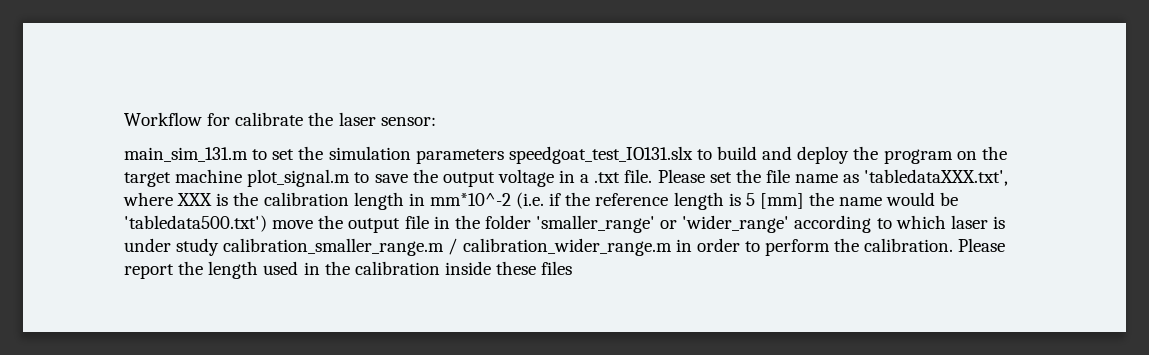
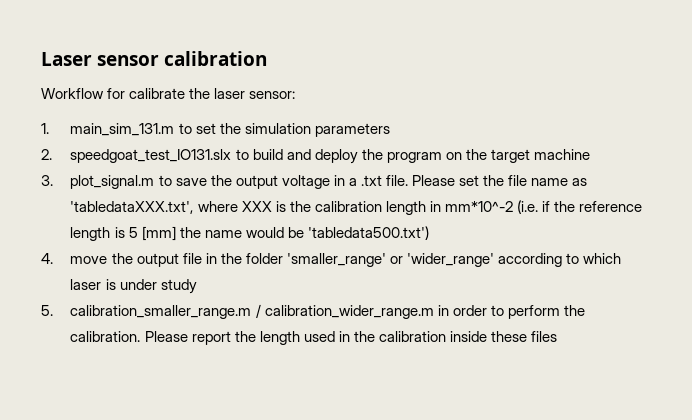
+ Laser sensor calibration
- main_sim_131.m to set the simulation parameters speedgoat_test_IO131.slx to build and deploy the program on the target machine plot_signal.m to save the output voltage in a .txt file.
+ 1. main_sim_131.m to set the simulation parameters
+ 2. speedgoat_test_IO131.slx to build and deploy the program on the target machine
+ 3. plot_signal.m to save the output voltage in a .txt file.
- Please set the file name as 'tabledataXXX.txt', where XXX is the calibration length in mm*10^-2 (i.e. if the reference length is 5 [mm] the name would be 'tabledata500.txt') move the output file in the folder 'smaller_range' or 'wider_range' according to which laser is under study calibration_smaller_range.m / calibration_wider_range.m in order to perform the calibration.
+ Please set the file name as 'tabledataXXX.txt', where XXX is the calibration length in mm*10^-2 (i.e. if the reference length is 5 [mm] the name would be 'tabledata500.txt')
+ 4. move the output file in the folder 'smaller_range' or 'wider_range' according to which laser is under study
+ 5. calibration_smaller_range.m / calibration_wider_range.m in order to perform the calibration.

